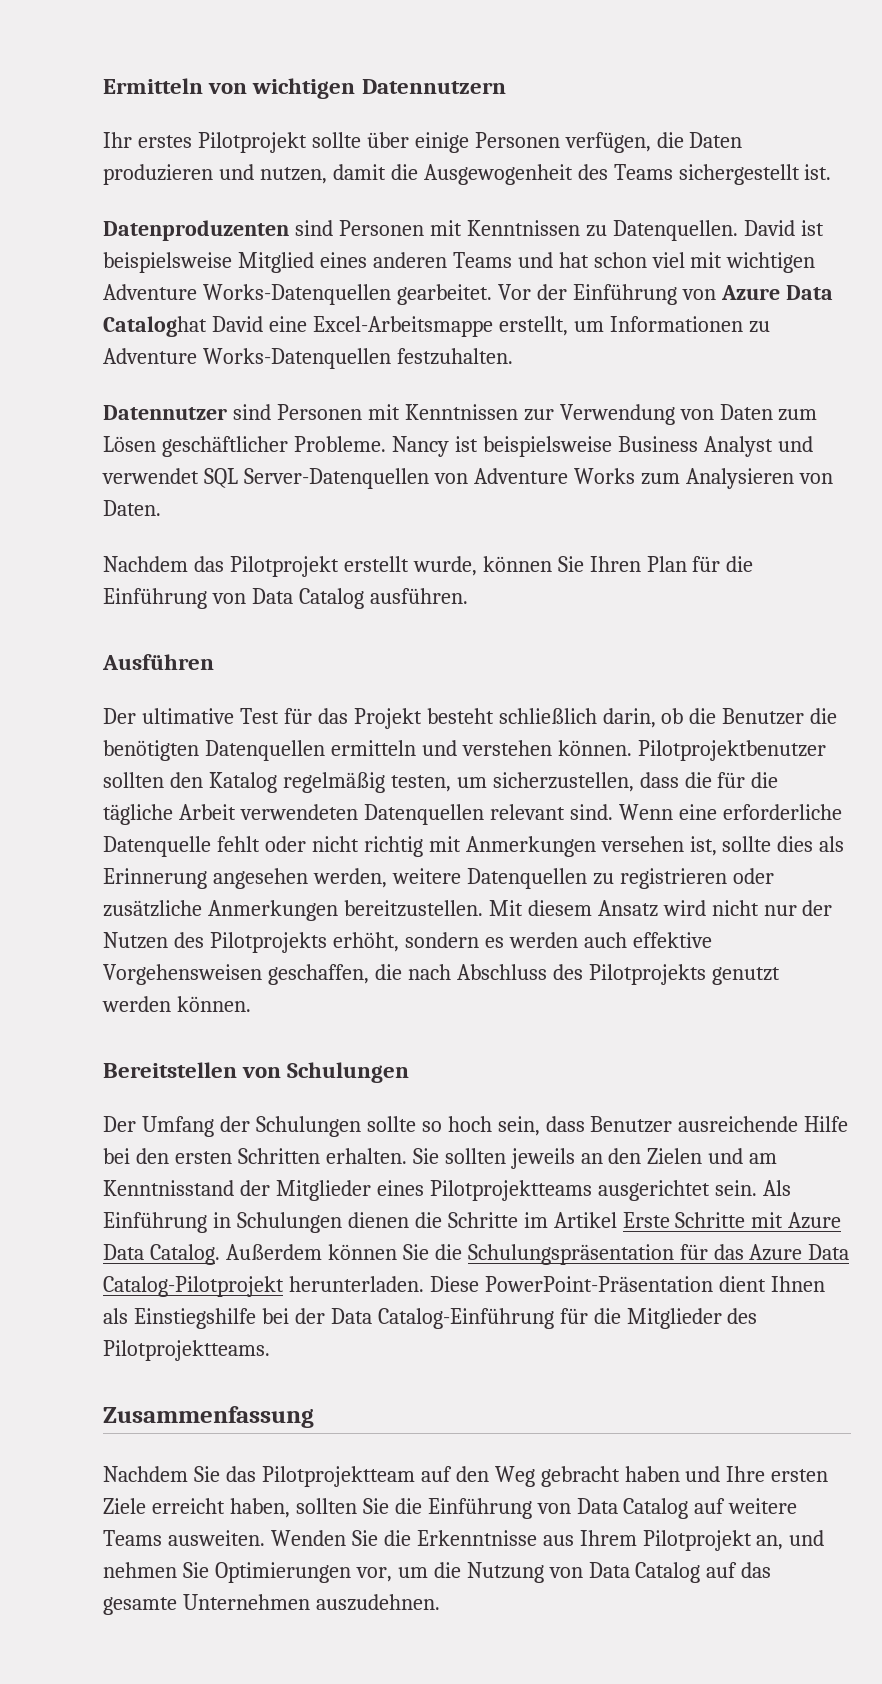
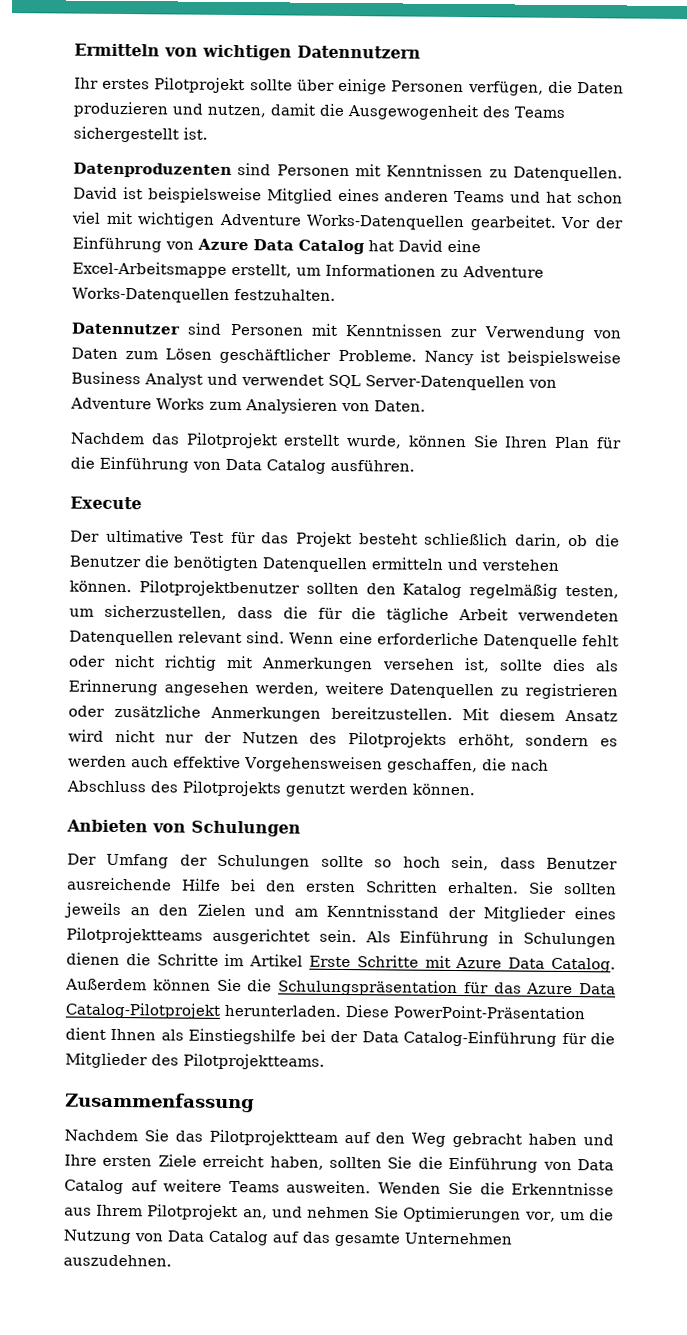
- Vor der Einführung von Azure Data Cataloghat David eine Excel-Arbeitsmappe erstellt, um Informationen zu Adventure Works-Datenquellen festzuhalten.
+ Vor der Einführung von Azure Data Catalog hat David eine Excel-Arbeitsmappe erstellt, um Informationen zu Adventure Works-Datenquellen festzuhalten.
- Ausführen
+ Execute
- Bereitstellen von Schulungen
+ Anbieten von Schulungen

